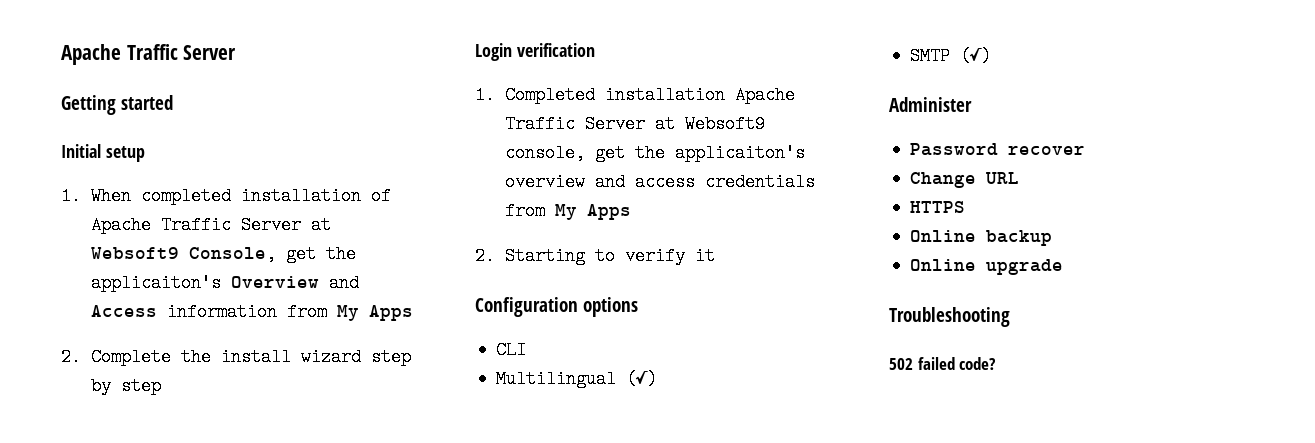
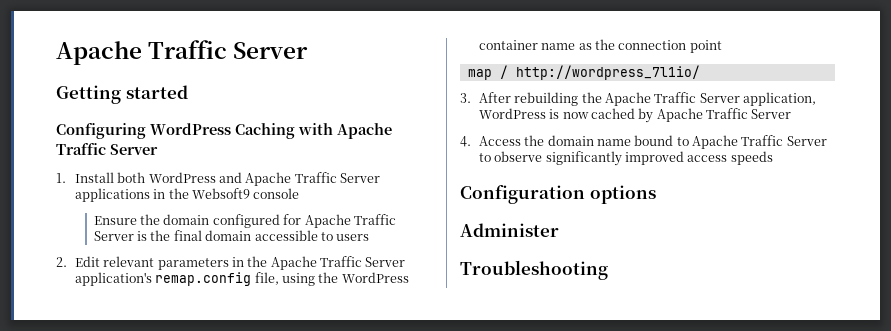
- Initial setup
- 1. When completed installation of Apache Traffic Server at Websoft9 Console, get the applicaiton's Overview and Access information from My Apps
- 2. Complete the install wizard step by step
- Login verification
- 1. Completed installation Apache Traffic Server at Websoft9 console, get the applicaiton's overview and access credentials from My Apps
- 2. Starting to verify it
+ Configuring WordPress Caching with Apache Traffic Server
+ 1. Install both WordPress and Apache Traffic Server applications in the Websoft9 console
+ Ensure the domain configured for Apache Traffic Server is the final domain accessible to users
+ 2. Edit relevant parameters in the Apache Traffic Server application's remap.config file, using the WordPress container name as the connection point
+ map / http://wordpress_7l1io/
+ 3. After rebuilding the Apache Traffic Server application, WordPress is now cached by Apache Traffic Server
+ 4. Access the domain name bound to Apache Traffic Server to observe significantly improved access speeds
  Configuration options
- CLI
- Multilingual (√)
- SMTP (√)
  Administer
- Password recover
- Change URL
- HTTPS
- Online backup
- Online upgrade
  Troubleshooting
- 502 failed code?

